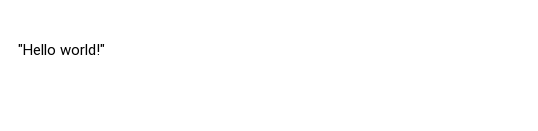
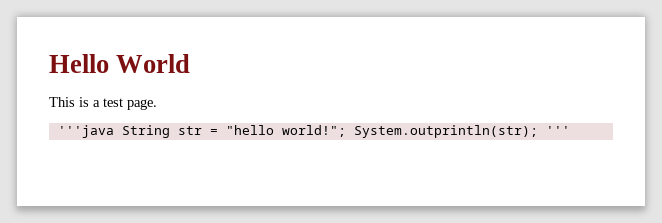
- "Hello world!"
+ Hello World
+ This is a test page.
+ '''java String str = "hello world!"; System.outprintln(str); '''

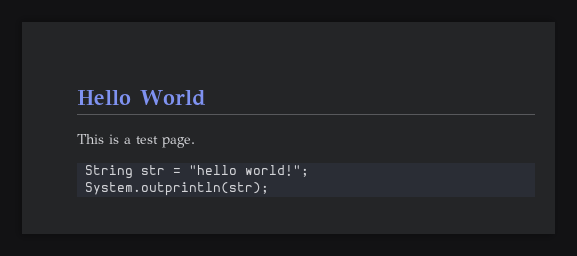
- '''java String str = "hello world!"; System.outprintln(str); '''
+ String str = "hello world!";
+ System.outprintln(str);

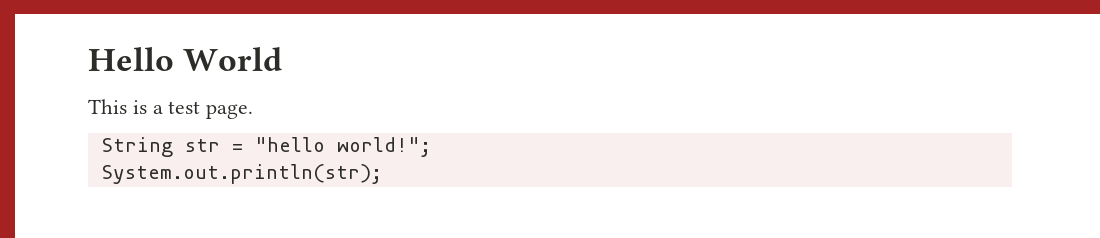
- System.outprintln(str);
+ System.out.println(str);

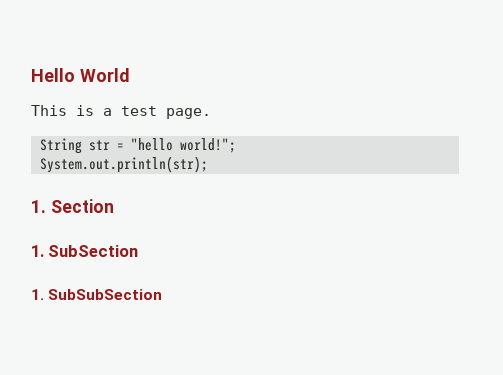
+ 1. Section
+ 1. SubSection
+ 1. SubSubSection

